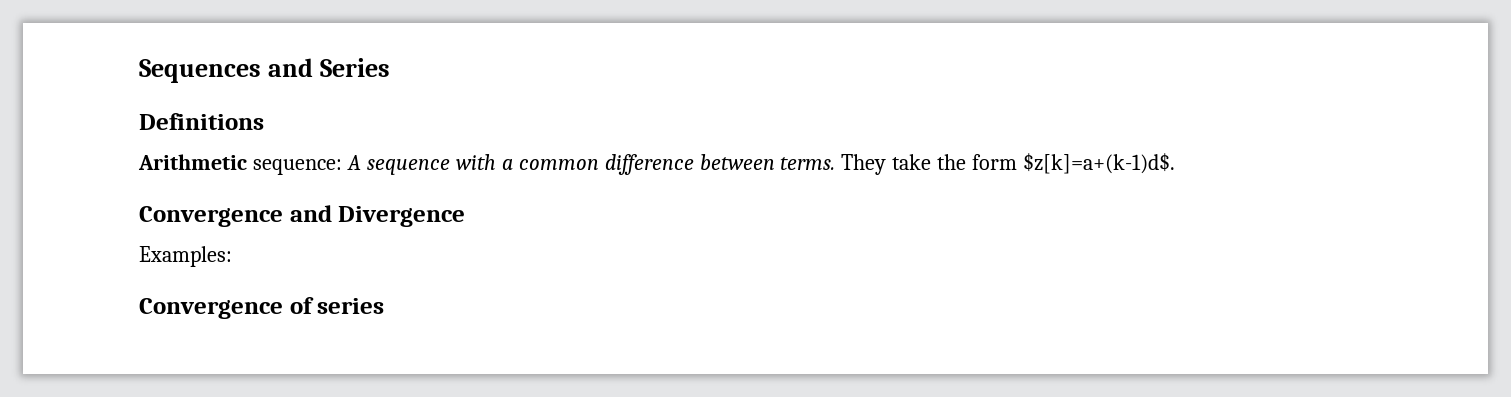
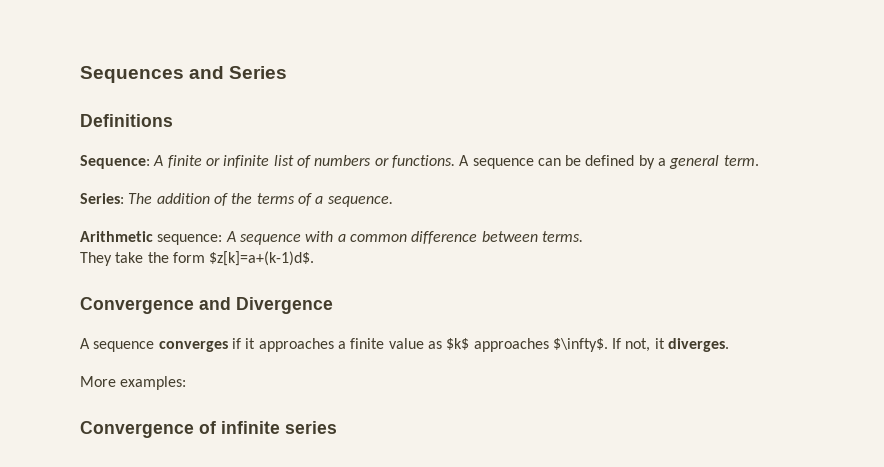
+ Sequence: A finite or infinite list of numbers or functions. A sequence can be defined by a general term.
+ Series: The addition of the terms of a sequence.
- Arithmetic sequence: A sequence with a common difference between terms. They take the form $z[k]=a+(k-1)d$.
+ Arithmetic sequence: A sequence with a common difference between terms.
+ They take the form $z[k]=a+(k-1)d$.
- Examples:
+ A sequence converges if it approaches a finite value as $k$ approaches $\infty$. If not, it diverges.
+ More examples:
- Convergence of series
+ Convergence of infinite series

